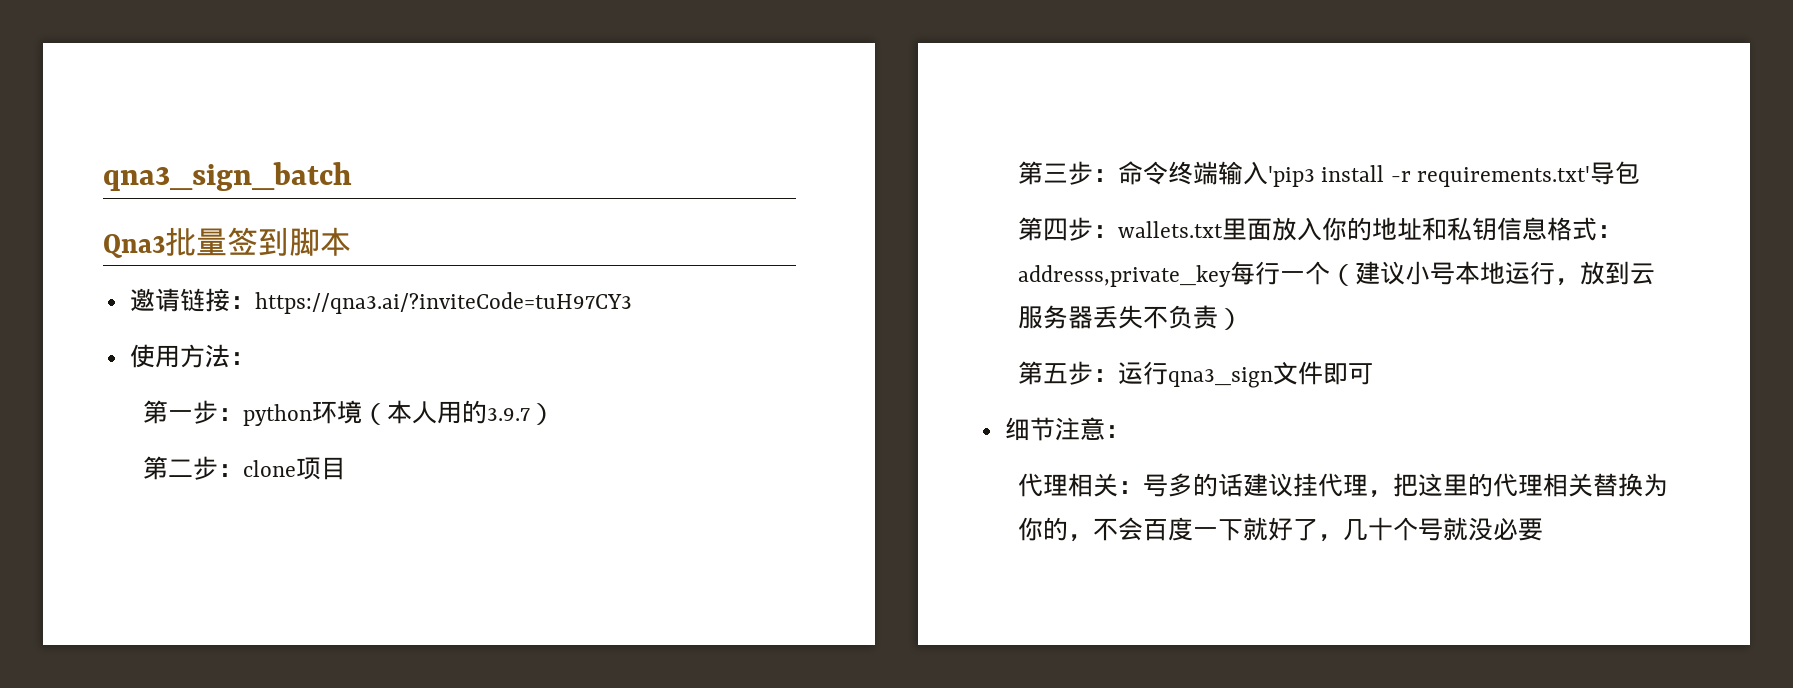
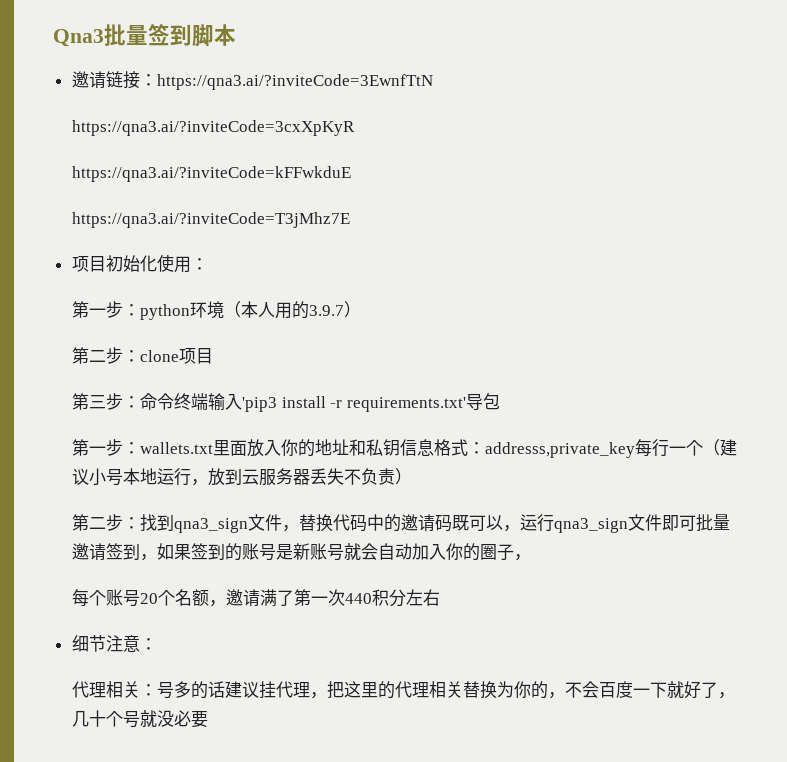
- qna3_sign_batch
- 邀请链接：https://qna3.ai/?inviteCode=tuH97CY3
- 使用方法：
+ 邀请链接：https://qna3.ai/?inviteCode=3EwnfTtN
+ https://qna3.ai/?inviteCode=3cxXpKyR
+ https://qna3.ai/?inviteCode=kFFwkduE
+ https://qna3.ai/?inviteCode=T3jMhz7E
+ 项目初始化使用：
- 第四步：wallets.txt里面放入你的地址和私钥信息格式：addresss,private_key每行一个（建议小号本地运行，放到云服务器丢失不负责）
+ 第一步：wallets.txt里面放入你的地址和私钥信息格式：addresss,private_key每行一个（建议小号本地运行，放到云服务器丢失不负责）
- 第五步：运行qna3_sign文件即可
+ 第二步：找到qna3_sign文件，替换代码中的邀请码既可以，运行qna3_sign文件即可批量邀请签到，如果签到的账号是新账号就会自动加入你的圈子，
+ 每个账号20个名额，邀请满了第一次440积分左右

